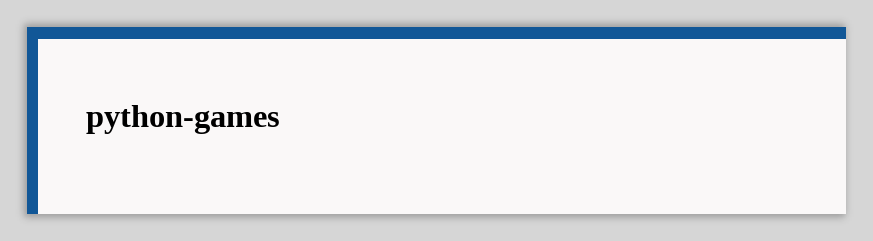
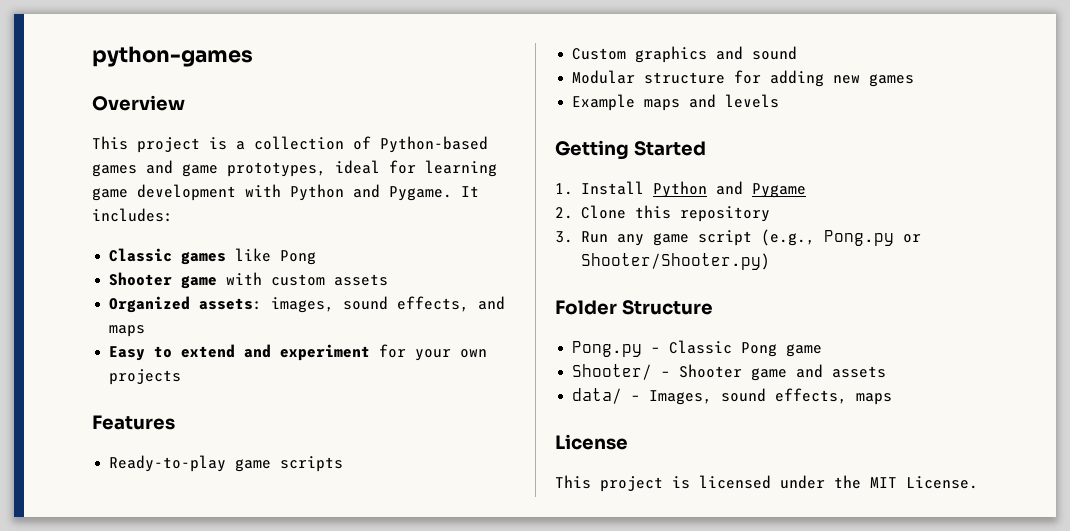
+ Overview
+ This project is a collection of Python-based games and game prototypes, ideal for learning game development with Python and Pygame. It includes:
+ Classic games like Pong
+ Shooter game with custom assets
+ Organized assets: images, sound effects, and maps
+ Easy to extend and experiment for your own projects
+ Features
+ Ready-to-play game scripts
+ Custom graphics and sound
+ Modular structure for adding new games
+ Example maps and levels
+ Getting Started
+ 1. Install Python and Pygame
+ 2. Clone this repository
+ 3. Run any game script (e.g., Pong.py or Shooter/Shooter.py)
+ Folder Structure
+ Pong.py – Classic Pong game
+ Shooter/ – Shooter game and assets
+ data/ – Images, sound effects, maps
+ License
+ This project is licensed under the MIT License.

